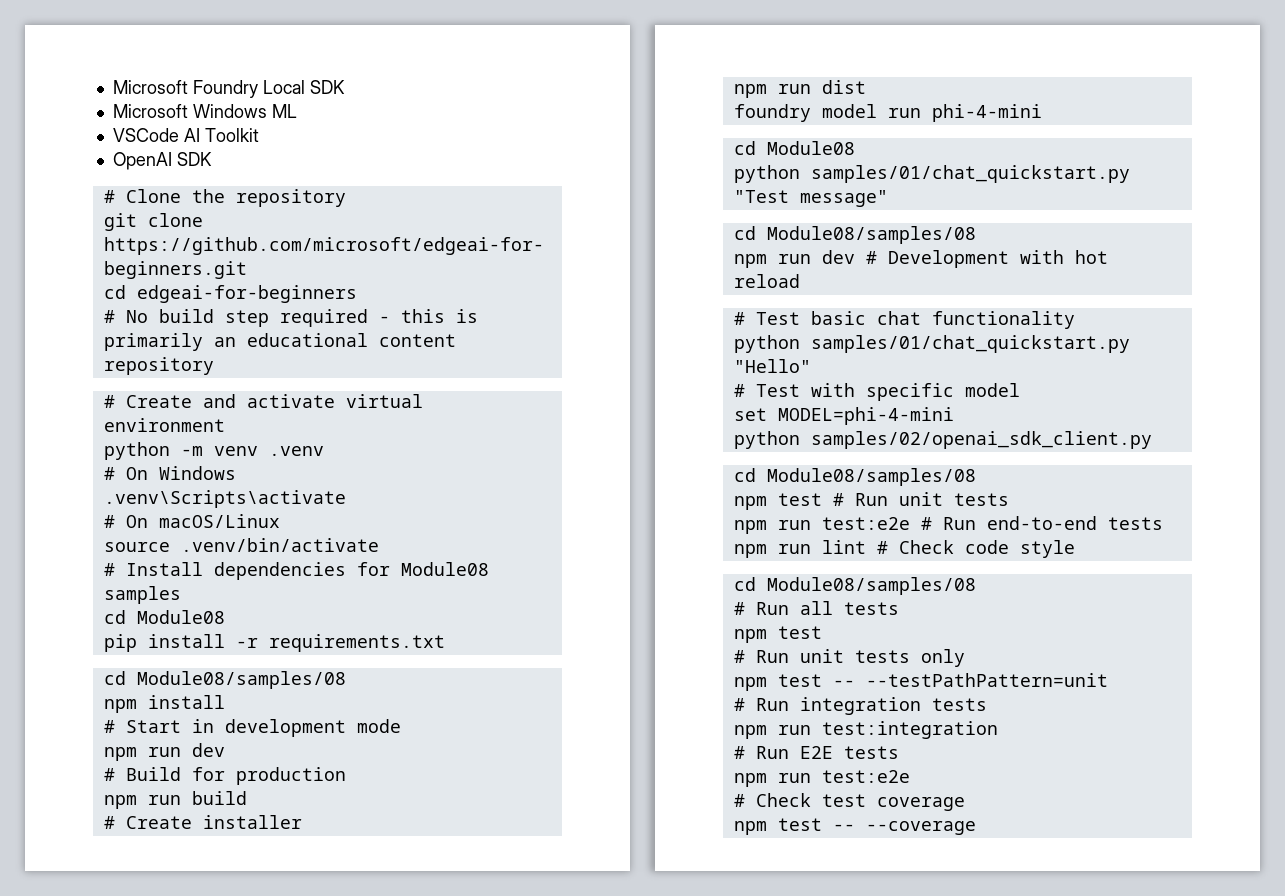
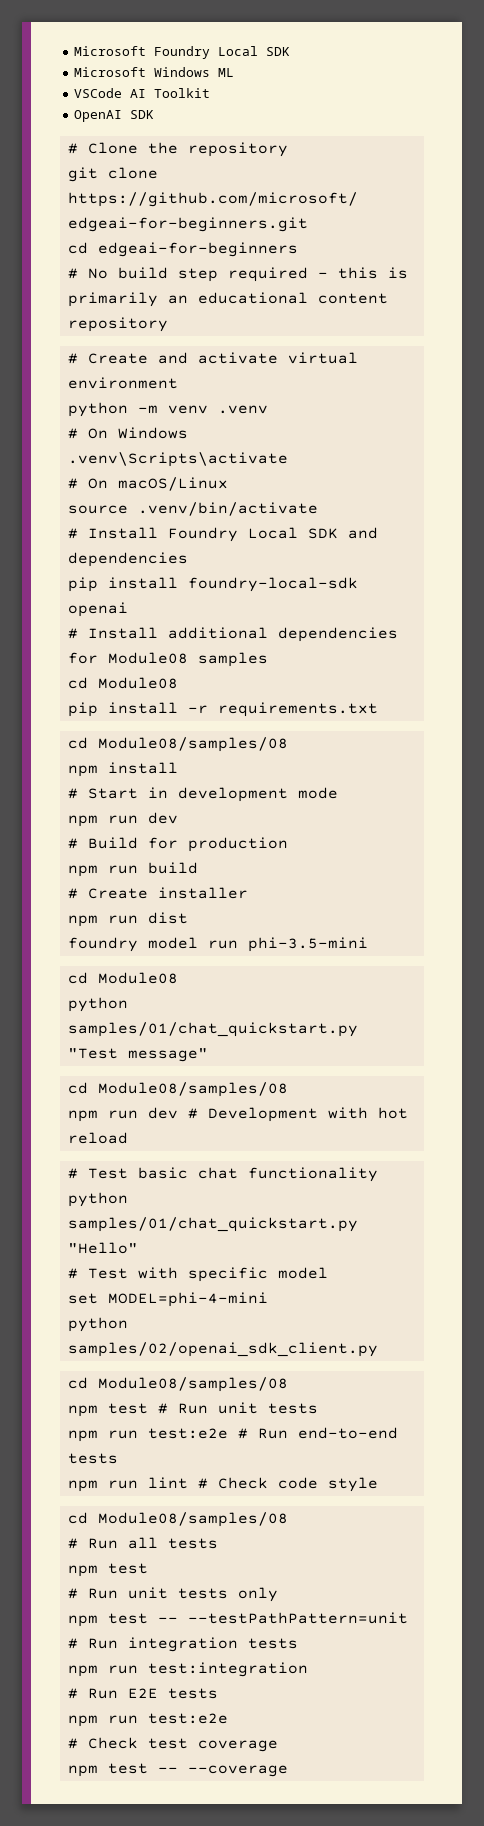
- # Install dependencies for Module08 samples
+ # Install Foundry Local SDK and dependencies
+ pip install foundry-local-sdk openai
+ # Install additional dependencies for Module08 samples
- foundry model run phi-4-mini
+ foundry model run phi-3.5-mini

